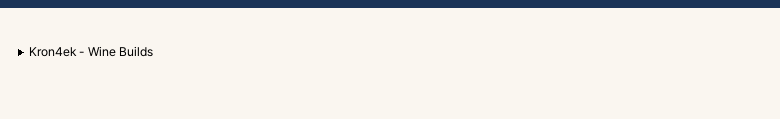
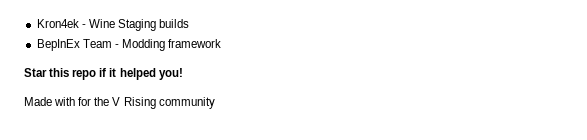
- Kron4ek - Wine Builds
+ Kron4ek - Wine Staging builds
+ BepInEx Team - Modding framework
+ Star this repo if it helped you!
+ Made with for the V Rising community

